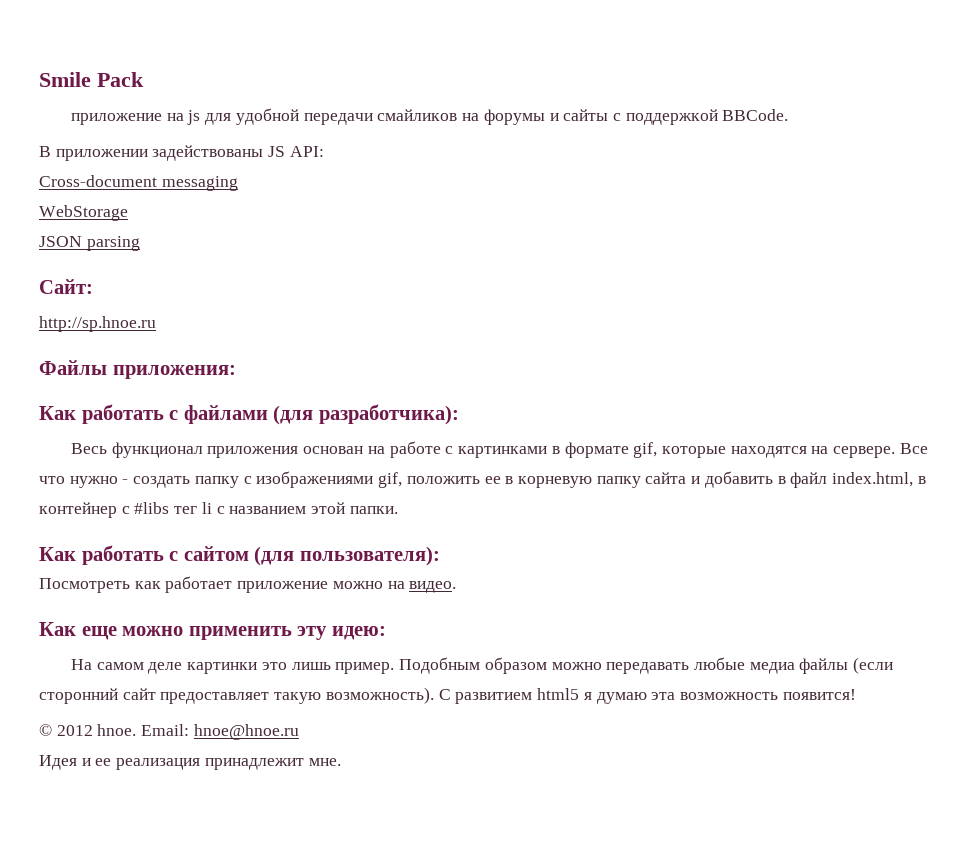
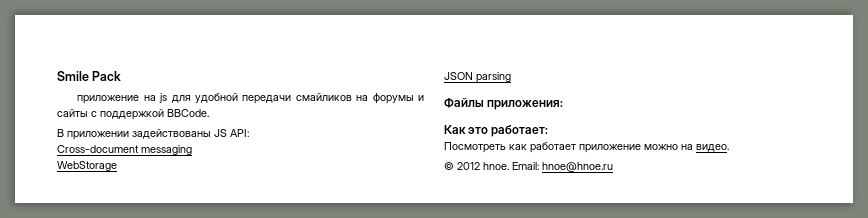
- Сайт:
- http://sp.hnoe.ru
- Как работать с файлами (для разработчика):
- Весь функционал приложения основан на работе с картинками в формате gif, которые находятся на сервере. Все что нужно - создать папку с изображениями gif, положить ее в корневую папку сайта и добавить в файл index.html, в контейнер с #libs тег li с названием этой папки.
- Как работать с сайтом (для пользователя):
+ Как это работает:
- Как еще можно применить эту идею:
- На самом деле картинки это лишь пример. Подобным образом можно передавать любые медиа файлы (если сторонний сайт предоставляет такую возможность). С развитием html5 я думаю эта возможность появится!
- Идея и ее реализация принадлежит мне.

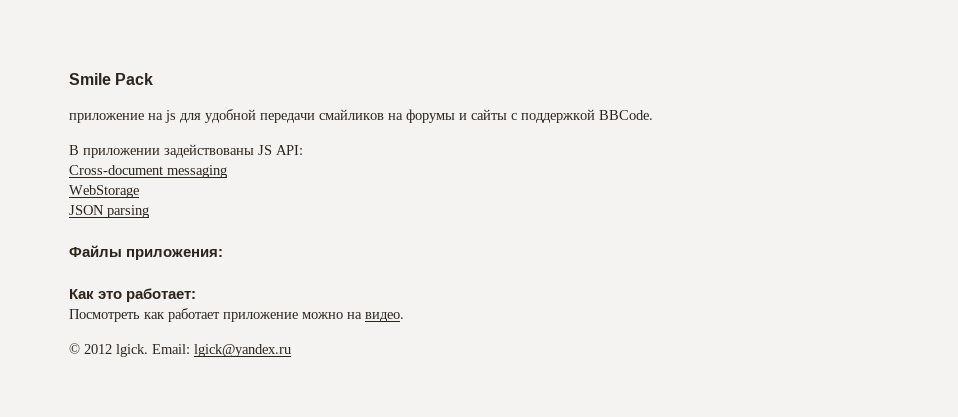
- © 2012 hnoe. Email: hnoe@hnoe.ru
+ © 2012 lgick. Email: lgick@yandex.ru

